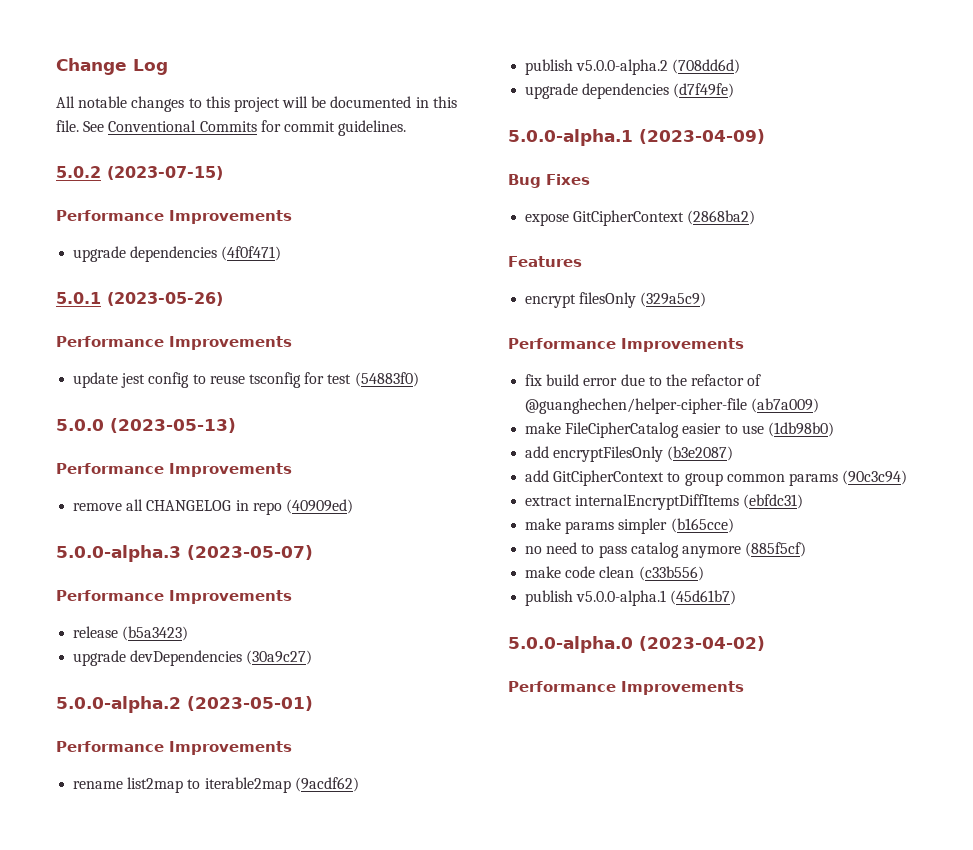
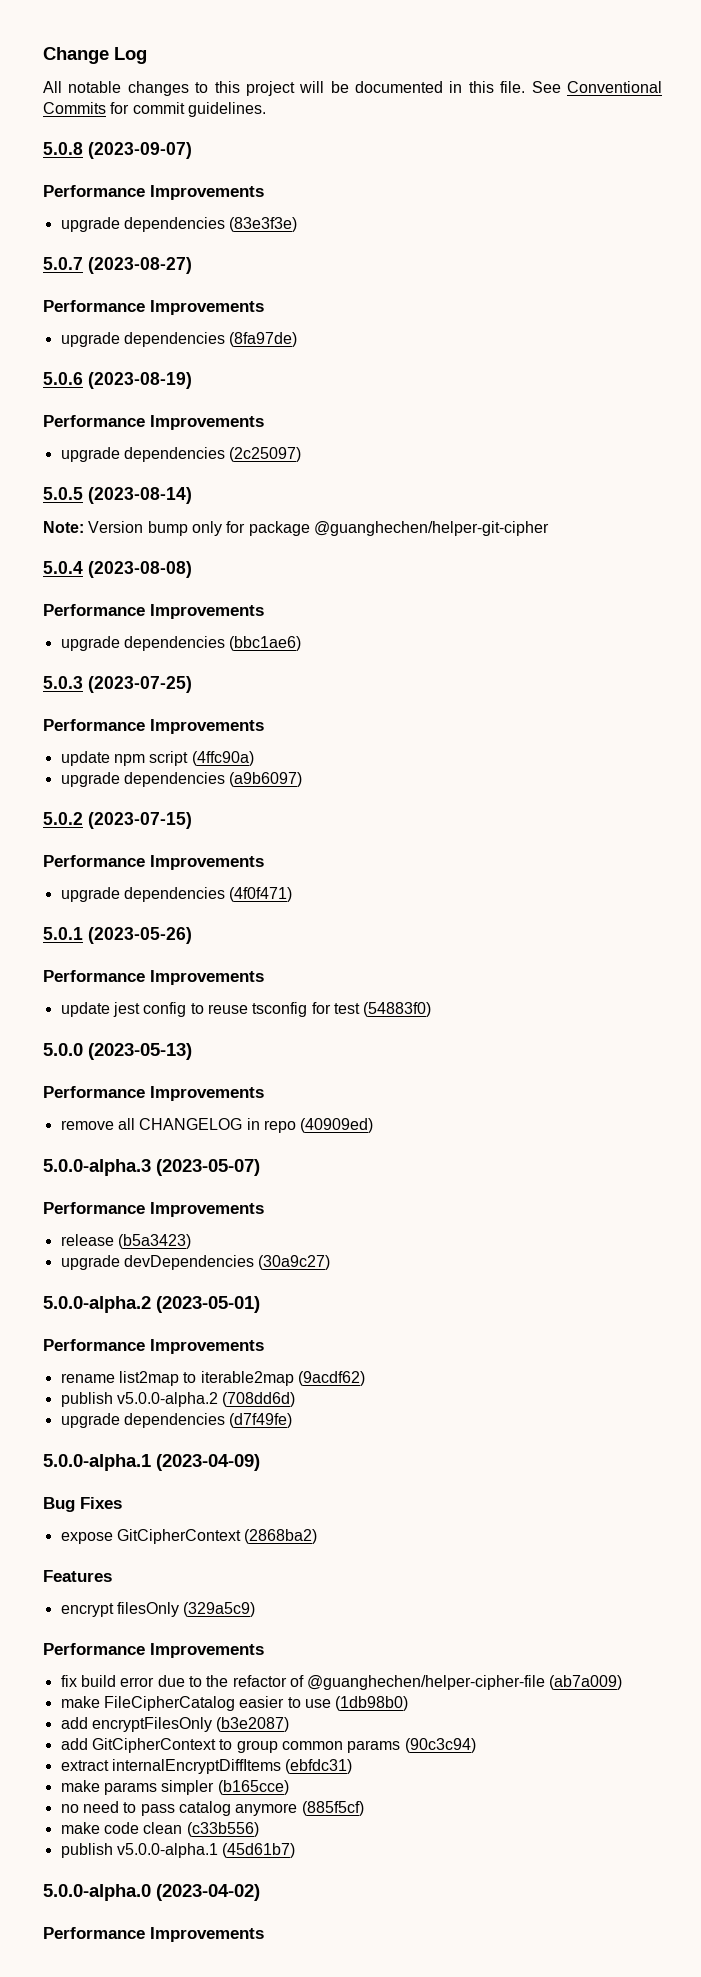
+ 5.0.8 (2023-09-07)
+ Performance Improvements
+ upgrade dependencies (83e3f3e)
+ 5.0.7 (2023-08-27)
+ Performance Improvements
+ upgrade dependencies (8fa97de)
+ 5.0.6 (2023-08-19)
+ Performance Improvements
+ upgrade dependencies (2c25097)
+ 5.0.5 (2023-08-14)
+ Note: Version bump only for package @guanghechen/helper-git-cipher
+ 5.0.4 (2023-08-08)
+ Performance Improvements
+ upgrade dependencies (bbc1ae6)
+ 5.0.3 (2023-07-25)
+ Performance Improvements
+ update npm script (4ffc90a)
+ upgrade dependencies (a9b6097)

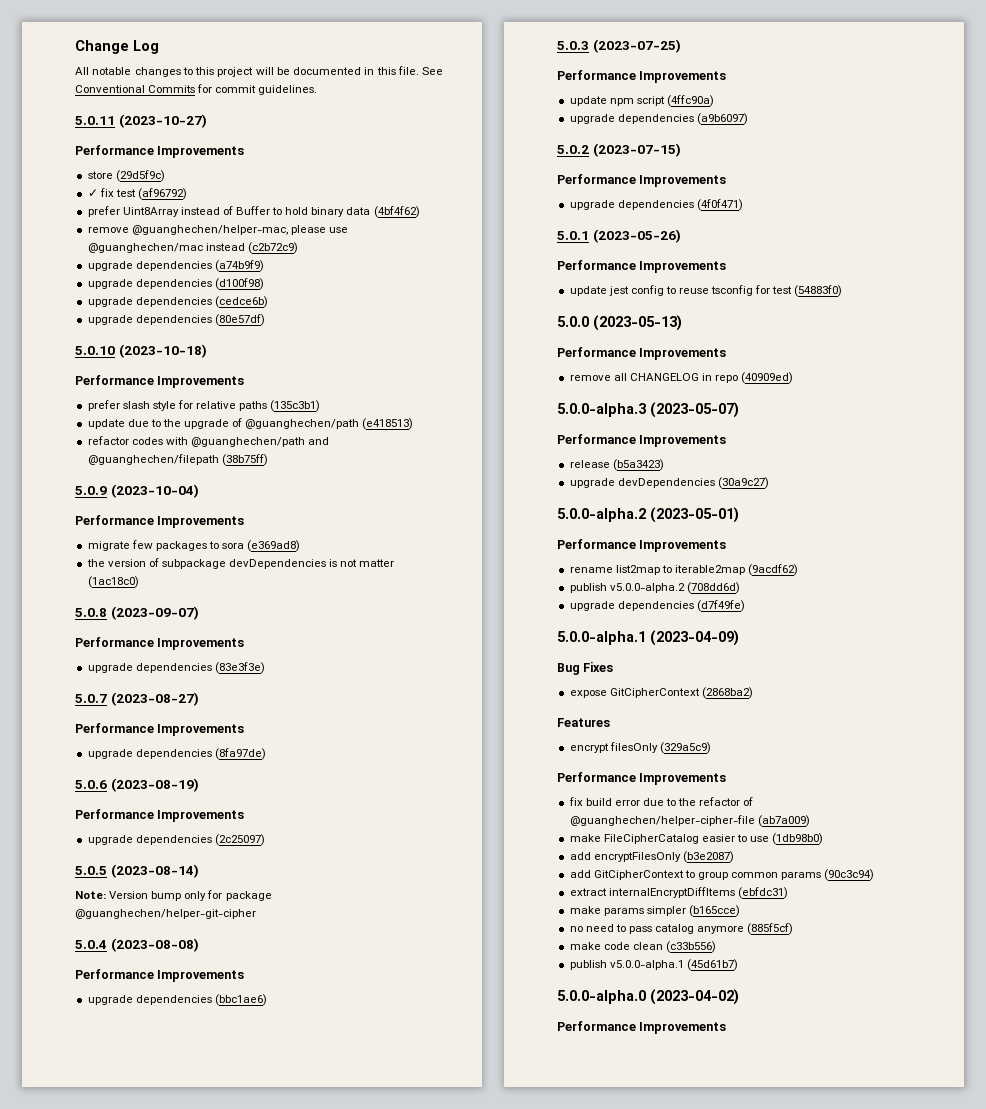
+ 5.0.11 (2023-10-27)
+ Performance Improvements
+ store (29d5f9c)
+ ✓ fix test (af96792)
+ prefer Uint8Array instead of Buffer to hold binary data (4bf4f62)
+ remove @guanghechen/helper-mac, please use @guanghechen/mac instead (c2b72c9)
+ upgrade dependencies (a74b9f9)
+ upgrade dependencies (d100f98)
+ upgrade dependencies (cedce6b)
+ upgrade dependencies (80e57df)
+ 5.0.10 (2023-10-18)
+ Performance Improvements
+ prefer slash style for relative paths (135c3b1)
+ update due to the upgrade of @guanghechen/path (e418513)
+ refactor codes with @guanghechen/path and @guanghechen/filepath (38b75ff)
+ 5.0.9 (2023-10-04)
+ Performance Improvements
+ migrate few packages to sora (e369ad8)
+ the version of subpackage devDependencies is not matter (1ac18c0)

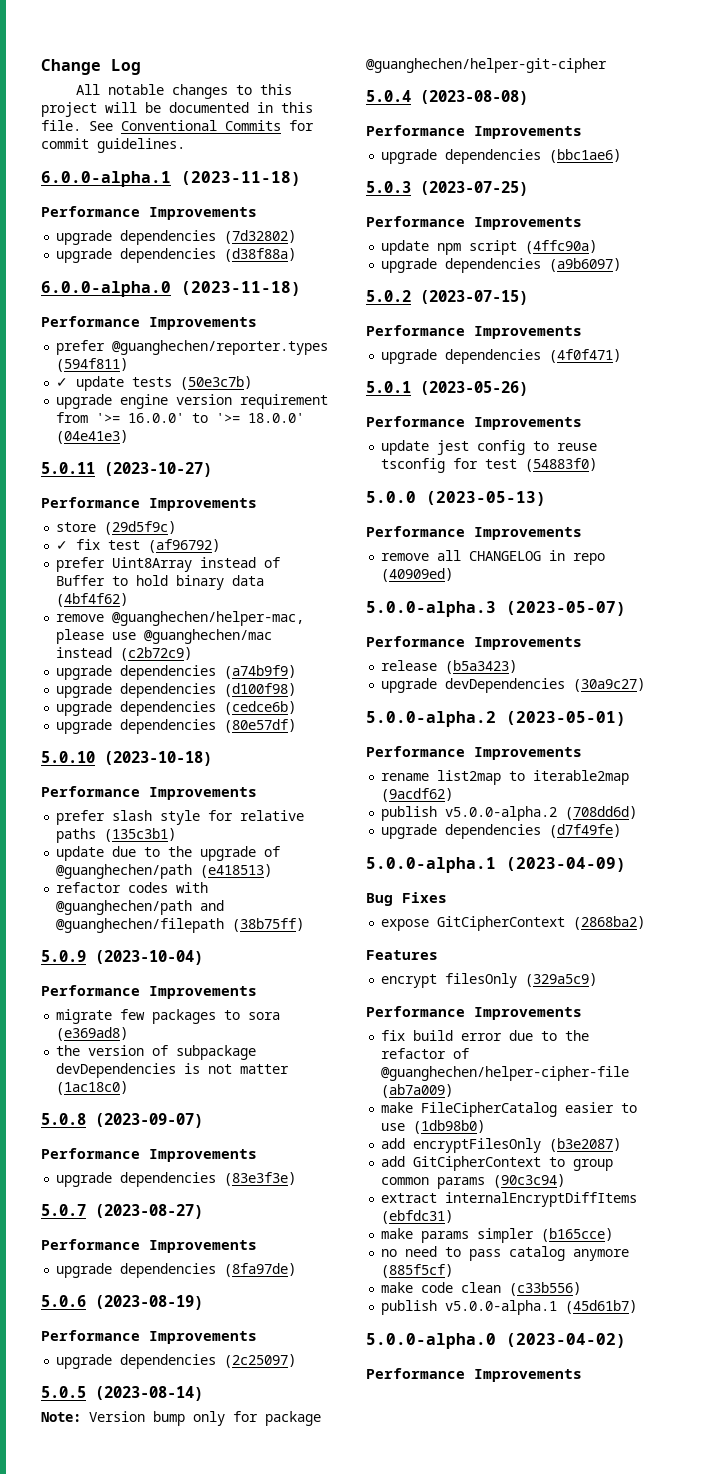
+ 6.0.0-alpha.1 (2023-11-18)
+ Performance Improvements
+ upgrade dependencies (7d32802)
+ upgrade dependencies (d38f88a)
+ 6.0.0-alpha.0 (2023-11-18)
+ Performance Improvements
+ prefer @guanghechen/reporter.types (594f811)
+ ✓ update tests (50e3c7b)
+ upgrade engine version requirement from '>= 16.0.0' to '>= 18.0.0' (04e41e3)

